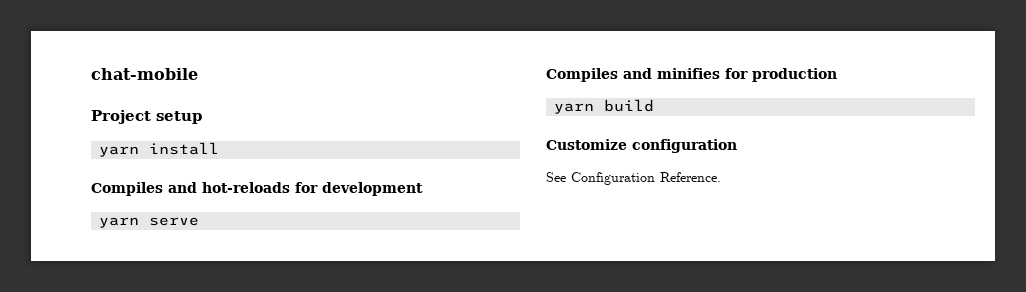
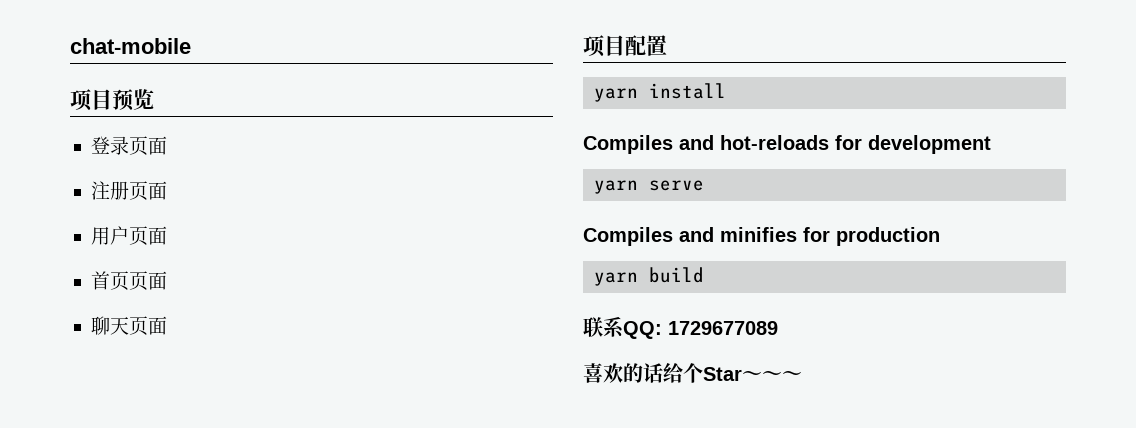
- Project setup
+ 项目预览
+ 登录页面
+ 注册页面
+ 用户页面
+ 首页页面
+ 聊天页面
+ 项目配置
- Customize configuration
- See Configuration Reference.
+ 联系QQ: 1729677089
+ 喜欢的话给个Star～～～

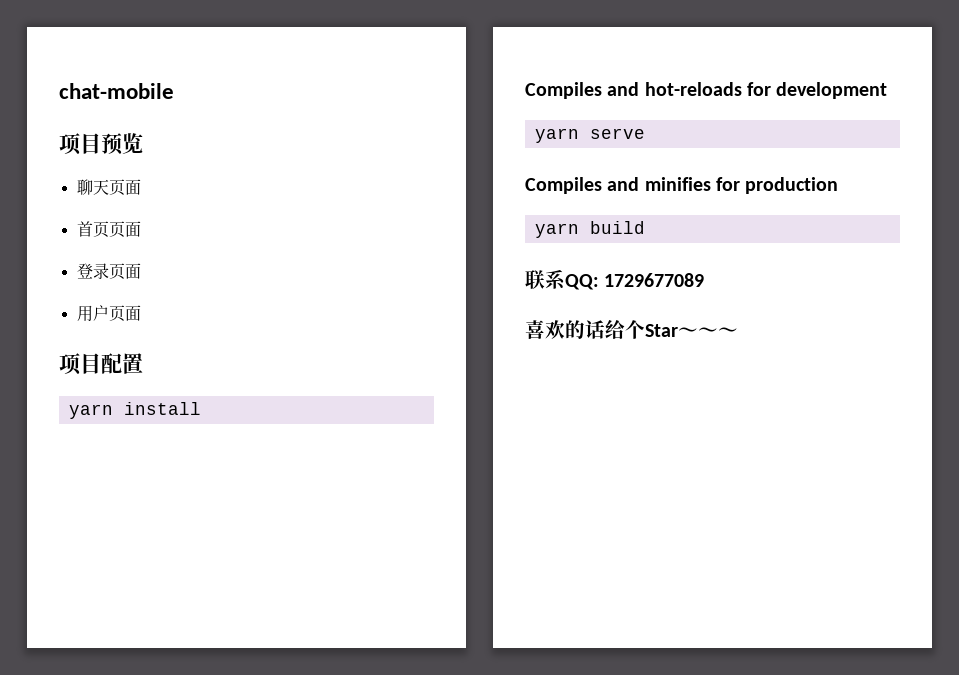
- 登录页面
- 注册页面
- 用户页面
+ 聊天页面
- 聊天页面
+ 登录页面
+ 用户页面

